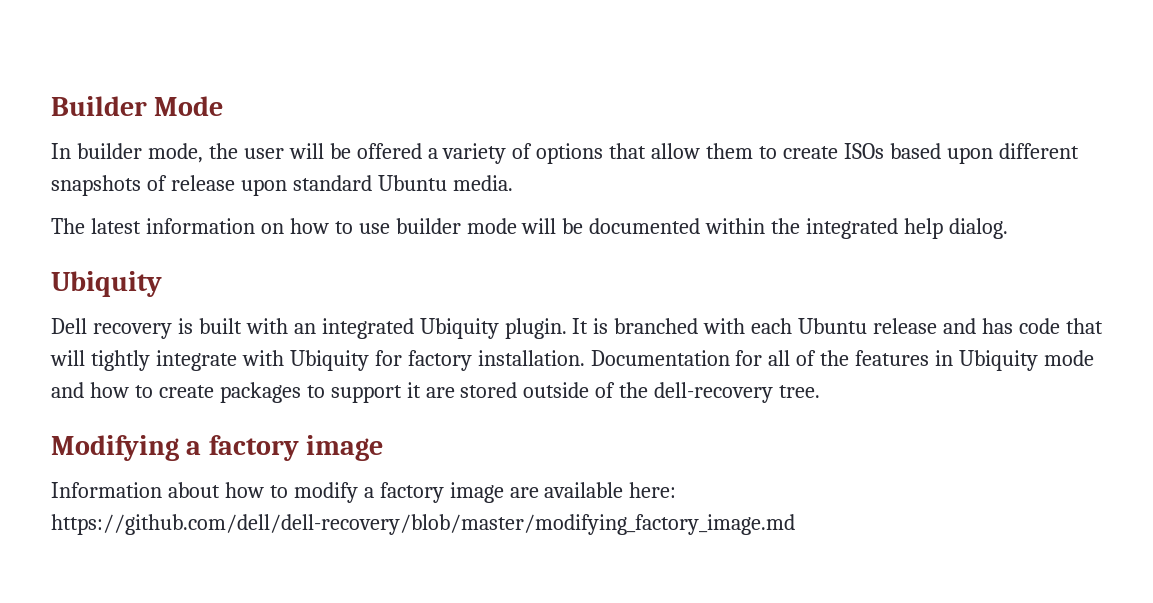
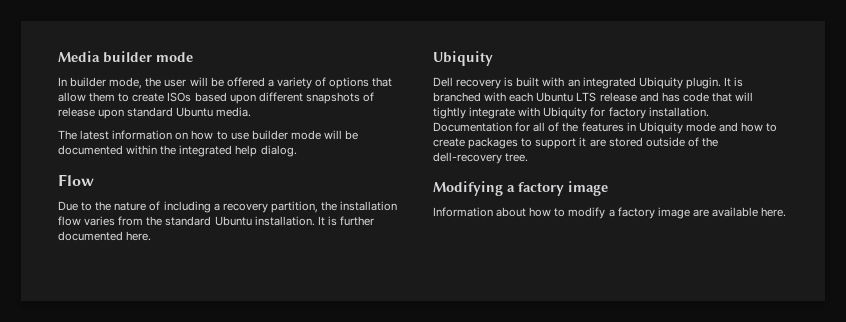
- Builder Mode
+ Media builder mode
+ Flow
+ Due to the nature of including a recovery partition, the installation flow varies from the standard Ubuntu installation. It is further documented here.
- It is branched with each Ubuntu release and has code that will tightly integrate with Ubiquity for factory installation.
+ It is branched with each Ubuntu LTS release and has code that will tightly integrate with Ubiquity for factory installation.
- Information about how to modify a factory image are available here: https://github.com/dell/dell-recovery/blob/master/modifying_factory_image.md
+ Information about how to modify a factory image are available here.

